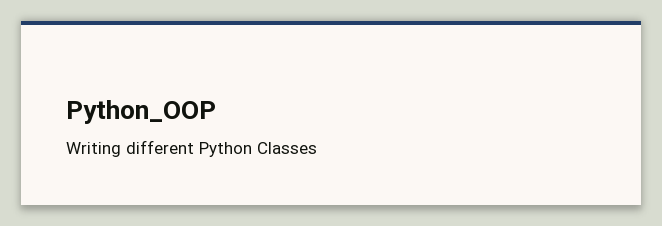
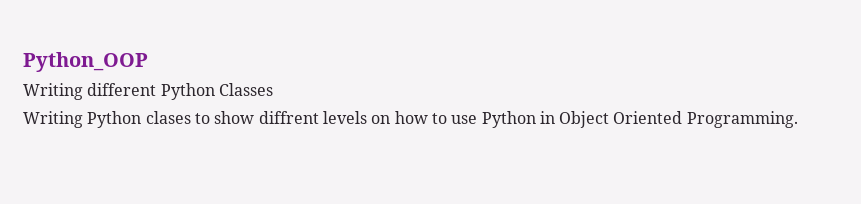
+ Writing Python clases to show diffrent levels on how to use Python in Object Oriented Programming.

